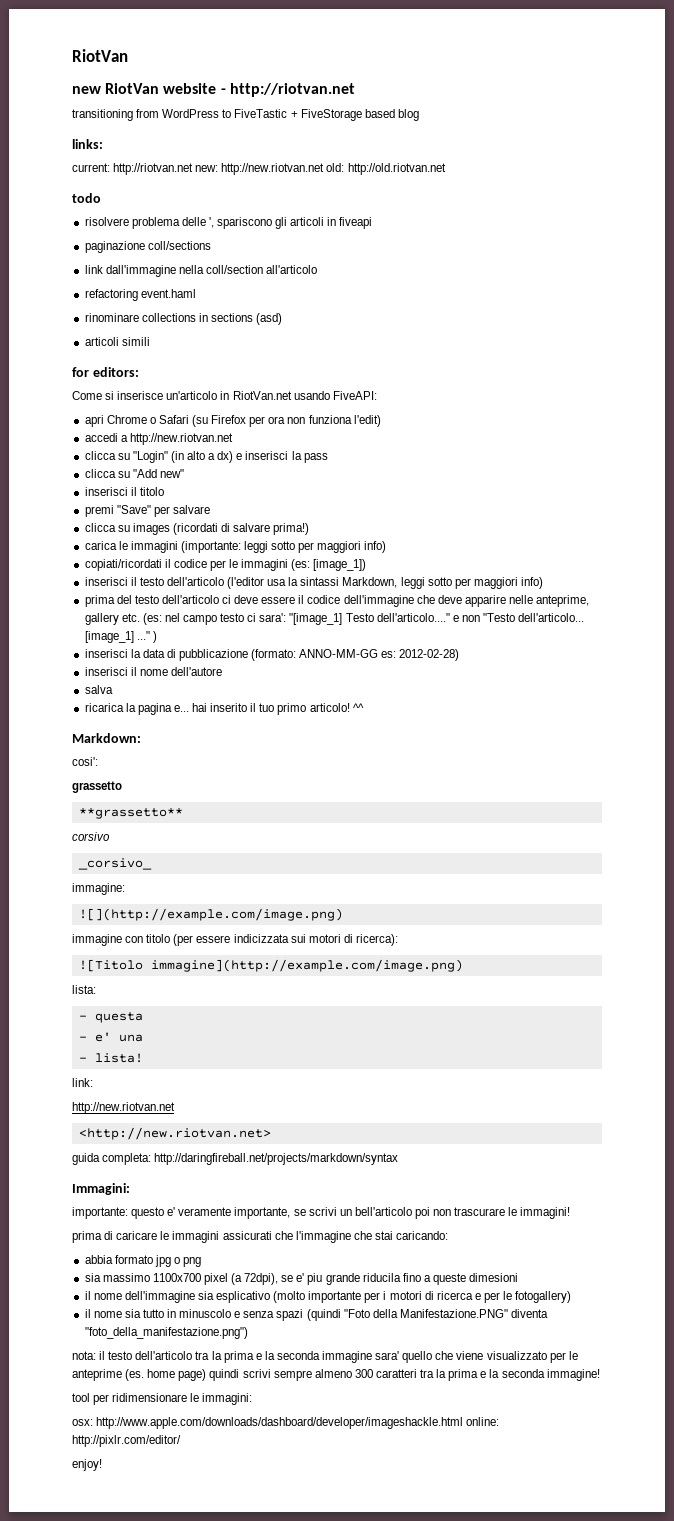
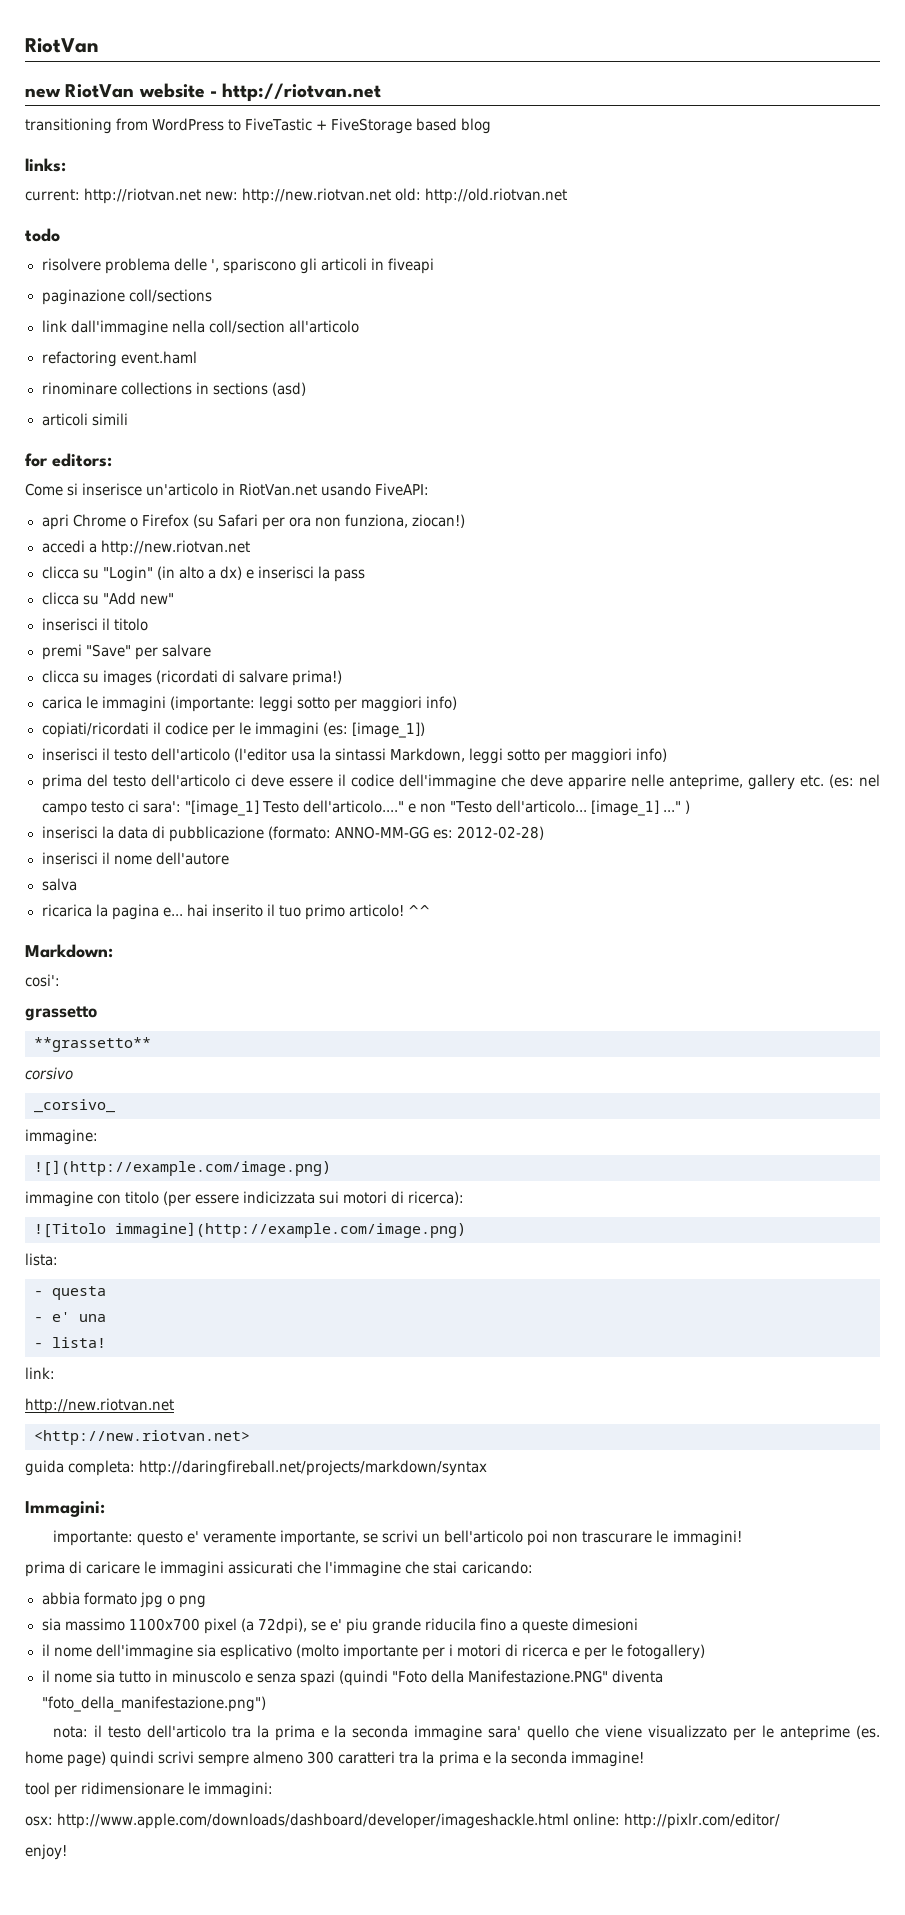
- apri Chrome o Safari (su Firefox per ora non funziona l'edit)
+ apri Chrome o Firefox (su Safari per ora non funziona, ziocan!)

